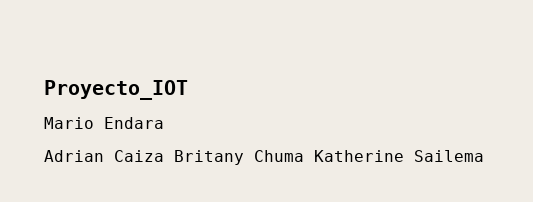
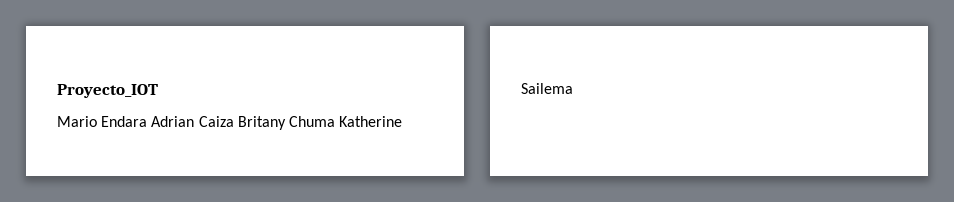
- Mario Endara
- Adrian Caiza Britany Chuma Katherine Sailema
+ Mario Endara Adrian Caiza Britany Chuma Katherine Sailema

